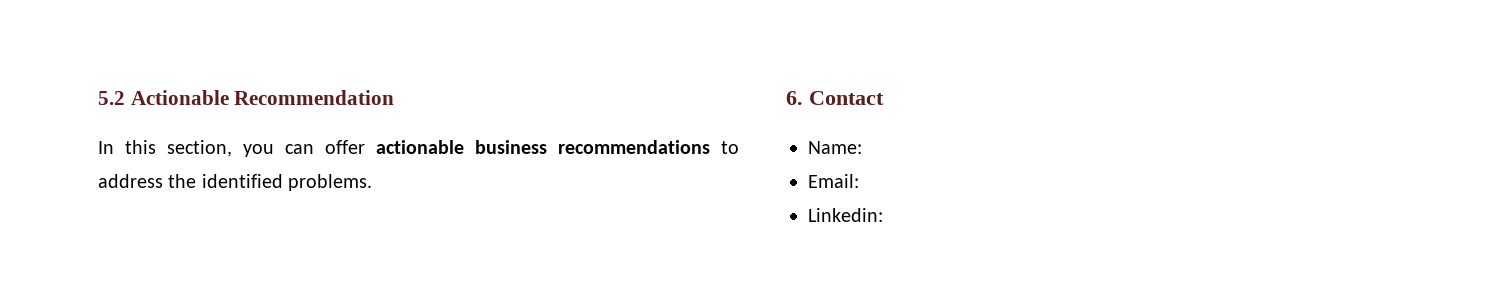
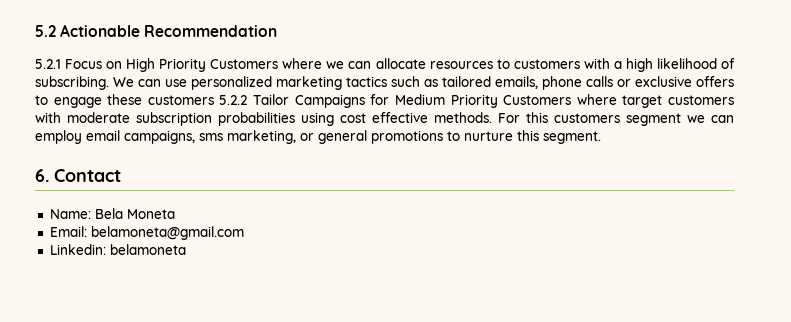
- In this section, you can offer actionable business recommendations to address the identified problems.
+ 5.2.1 Focus on High Priority Customers where we can allocate resources to customers with a high likelihood of subscribing. We can use personalized marketing tactics such as tailored emails, phone calls or exclusive offers to engage these customers 5.2.2 Tailor Campaigns for Medium Priority Customers where target customers with moderate subscription probabilities using cost effective methods. For this customers segment we can employ email campaigns, sms marketing, or general promotions to nurture this segment.
- Name:
+ Name: Bela Moneta
- Email:
+ Email: belamoneta@gmail.com
- Linkedin:
+ Linkedin: belamoneta

